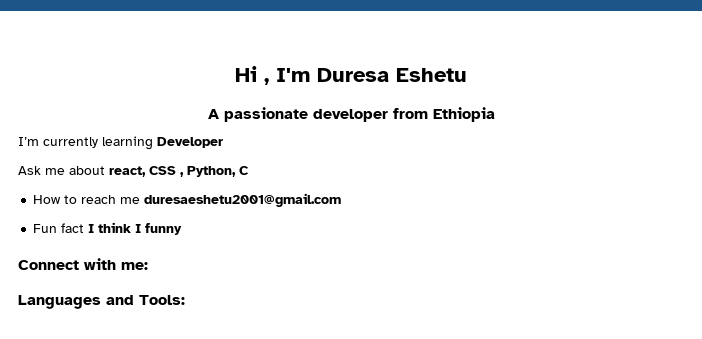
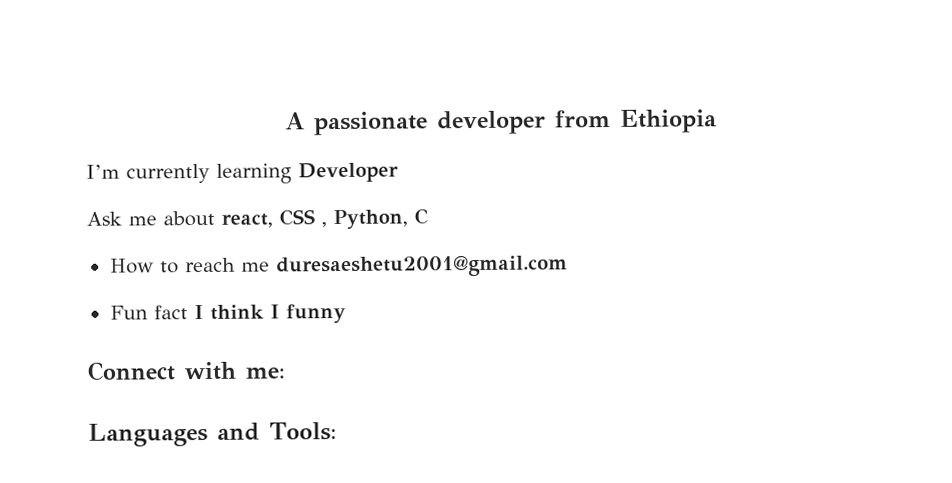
- Hi , I'm Duresa Eshetu

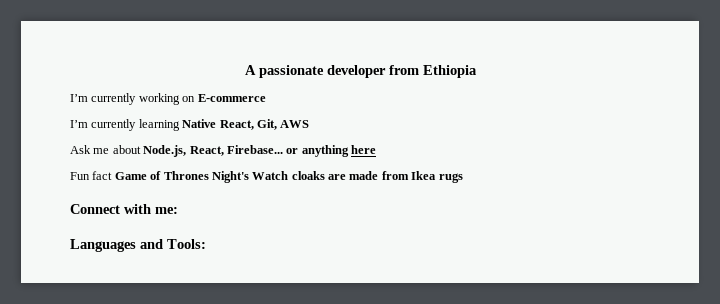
+ I’m currently working on E-commerce
- I’m currently learning Developer
+ I’m currently learning Native React, Git, AWS
- Ask me about react, CSS , Python, C
- How to reach me duresaeshetu2001@gmail.com
- Fun fact I think I funny
+ Ask me about Node.js, React, Firebase... or anything here
+ Fun fact Game of Thrones Night's Watch cloaks are made from Ikea rugs

